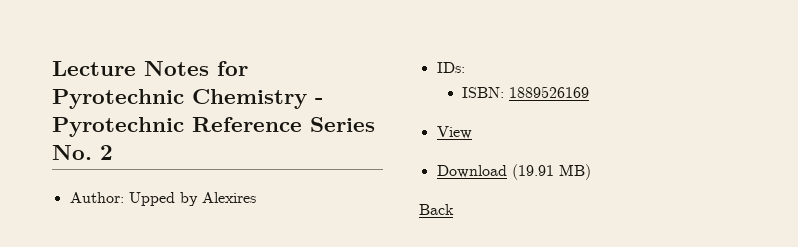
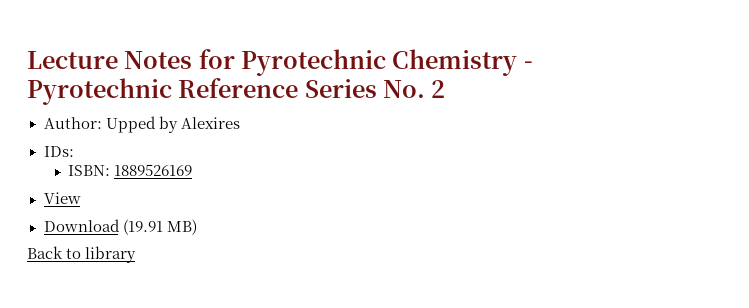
- Back
+ Back to library

